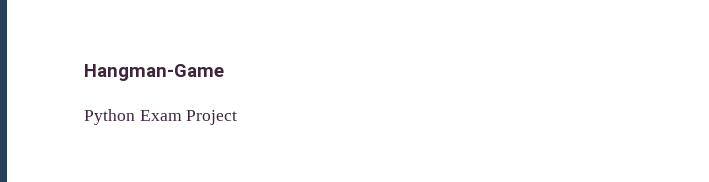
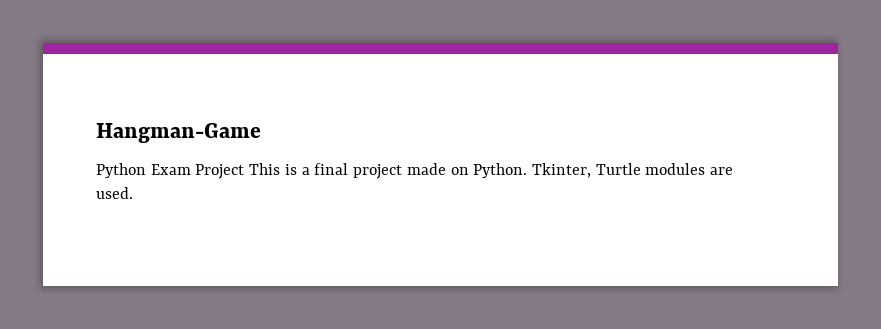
- Python Exam Project
+ Python Exam Project This is a final project made on Python. Tkinter, Turtle modules are used.

